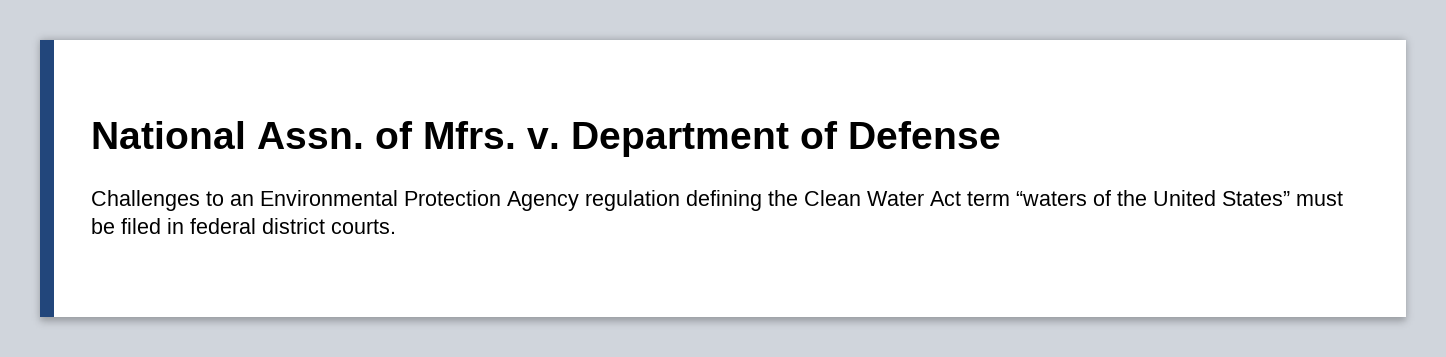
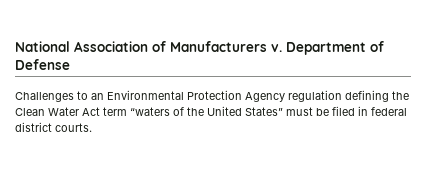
- National Assn. of Mfrs. v.
+ National Association of Manufacturers v.

